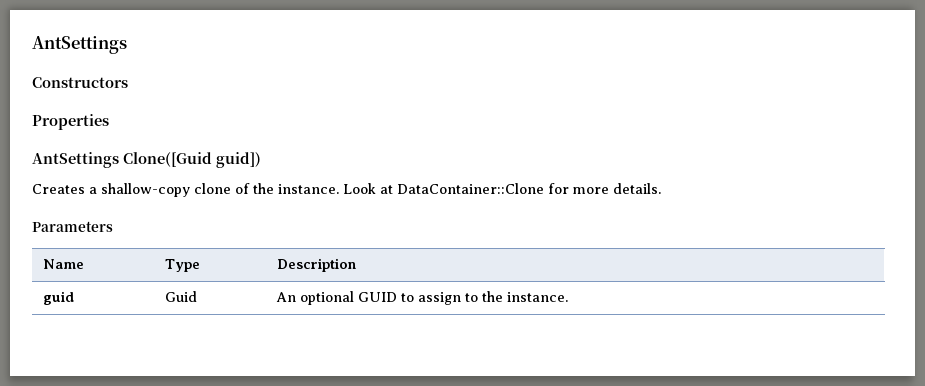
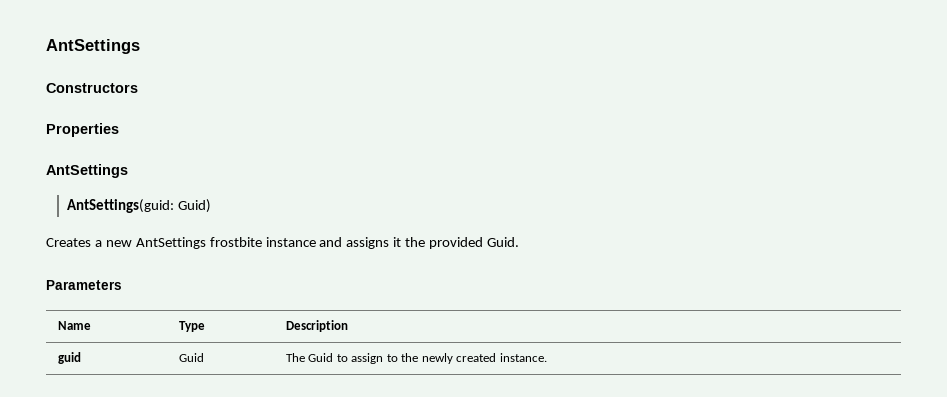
  Properties
- AntSettings Clone([Guid guid])
+ AntSettings
+ AntSettings(guid: Guid)
- Creates a shallow-copy clone of the instance. Look at DataContainer::Clone for more details.
+ Creates a new AntSettings frostbite instance and assigns it the provided Guid.
- guid | Guid | An optional GUID to assign to the instance.
+ guid | Guid | The Guid to assign to the newly created instance.

